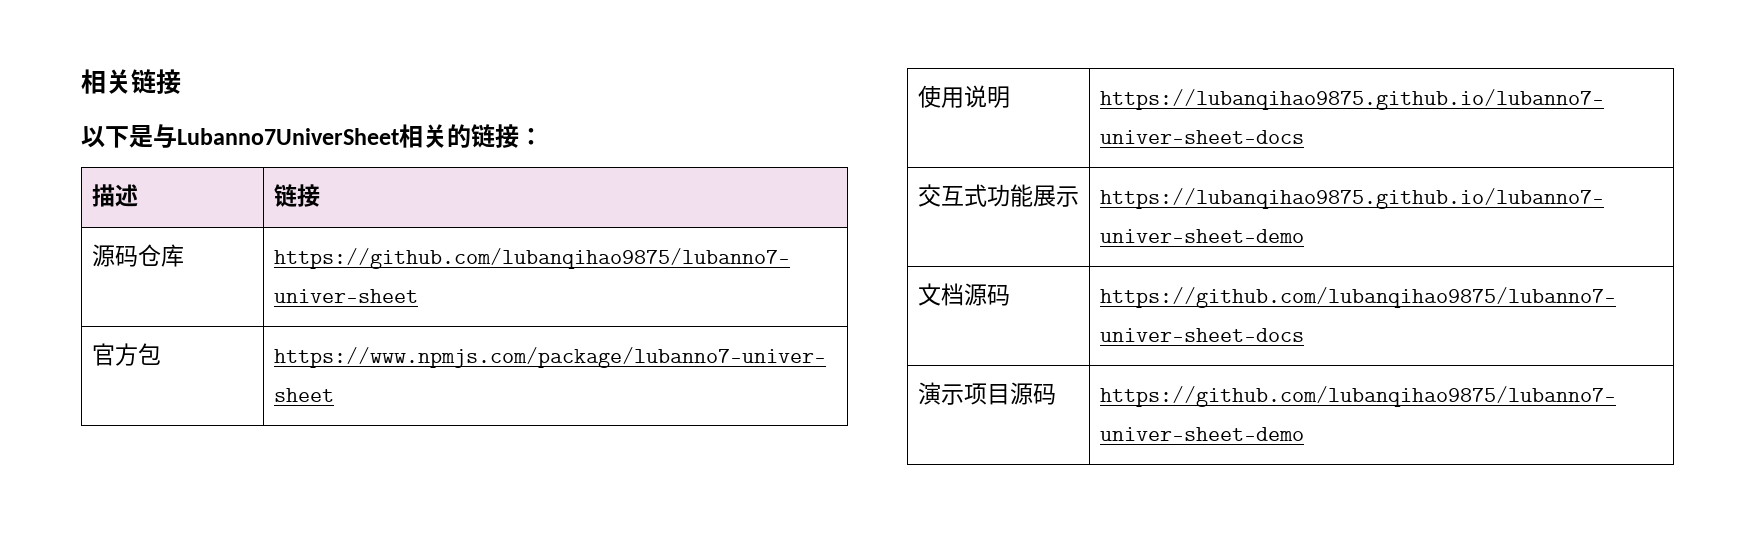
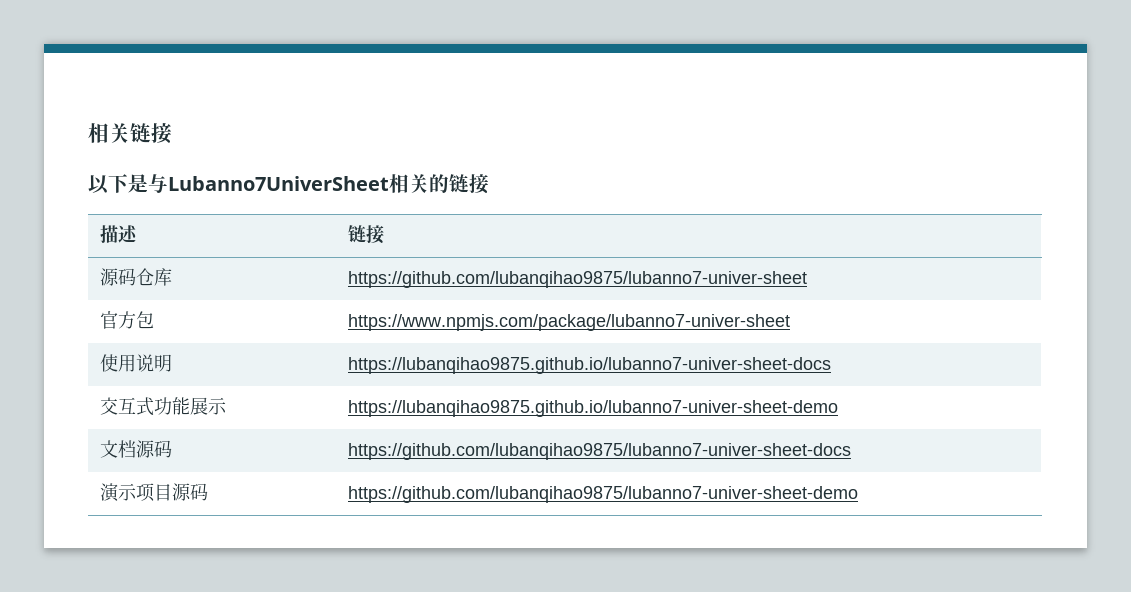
- 以下是与Lubanno7UniverSheet相关的链接：
+ 以下是与Lubanno7UniverSheet相关的链接

